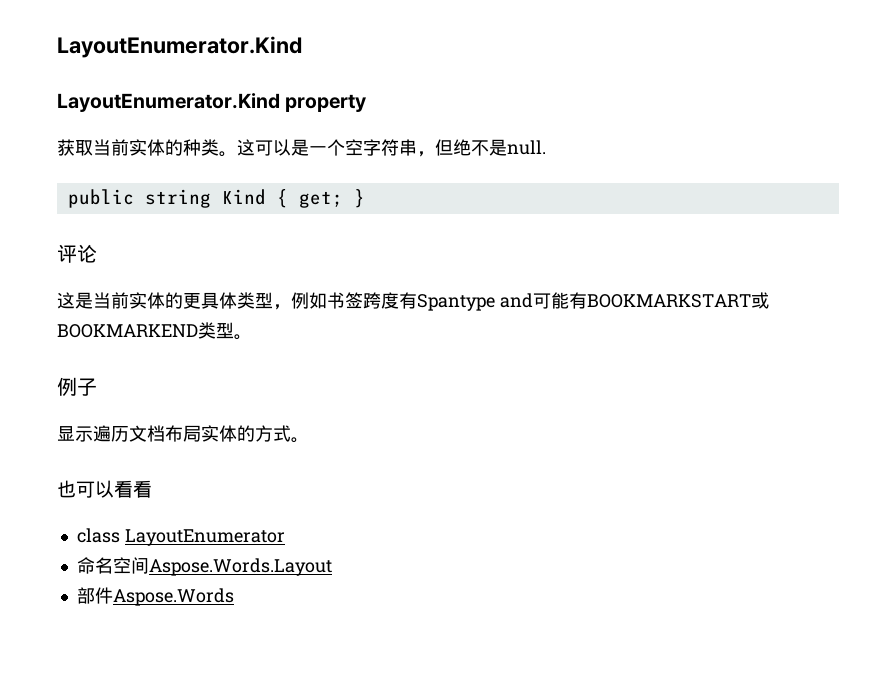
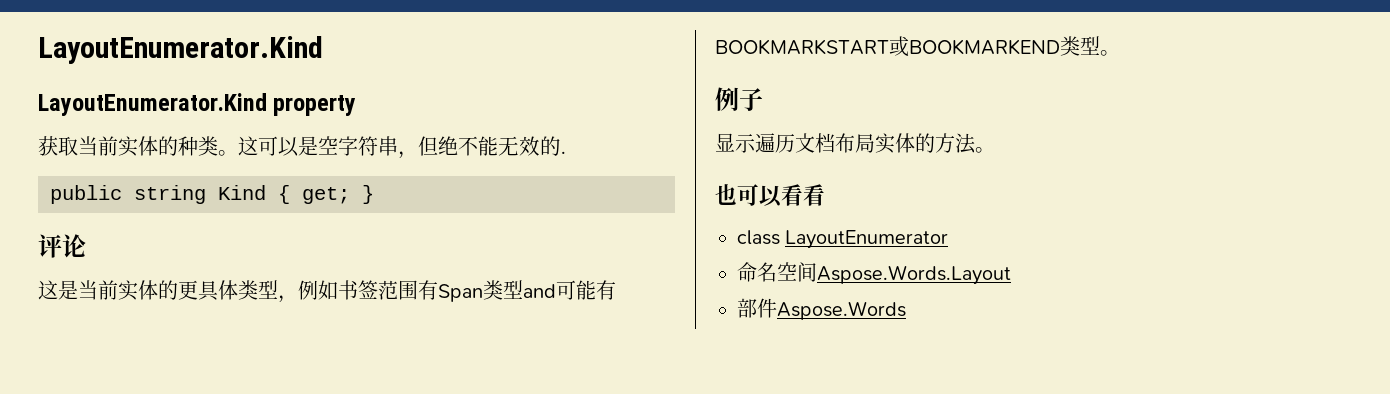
- 这可以是一个空字符串，但绝不是null.
+ 这可以是空字符串，但绝不能无效的.
- 这是当前实体的更具体类型，例如书签跨度有Spantype and可能有BOOKMARKSTART或BOOKMARKEND类型。
+ 这是当前实体的更具体类型，例如书签范围有Span类型and可能有BOOKMARKSTART或BOOKMARKEND类型。
- 显示遍历文档布局实体的方式。
+ 显示遍历文档布局实体的方法。

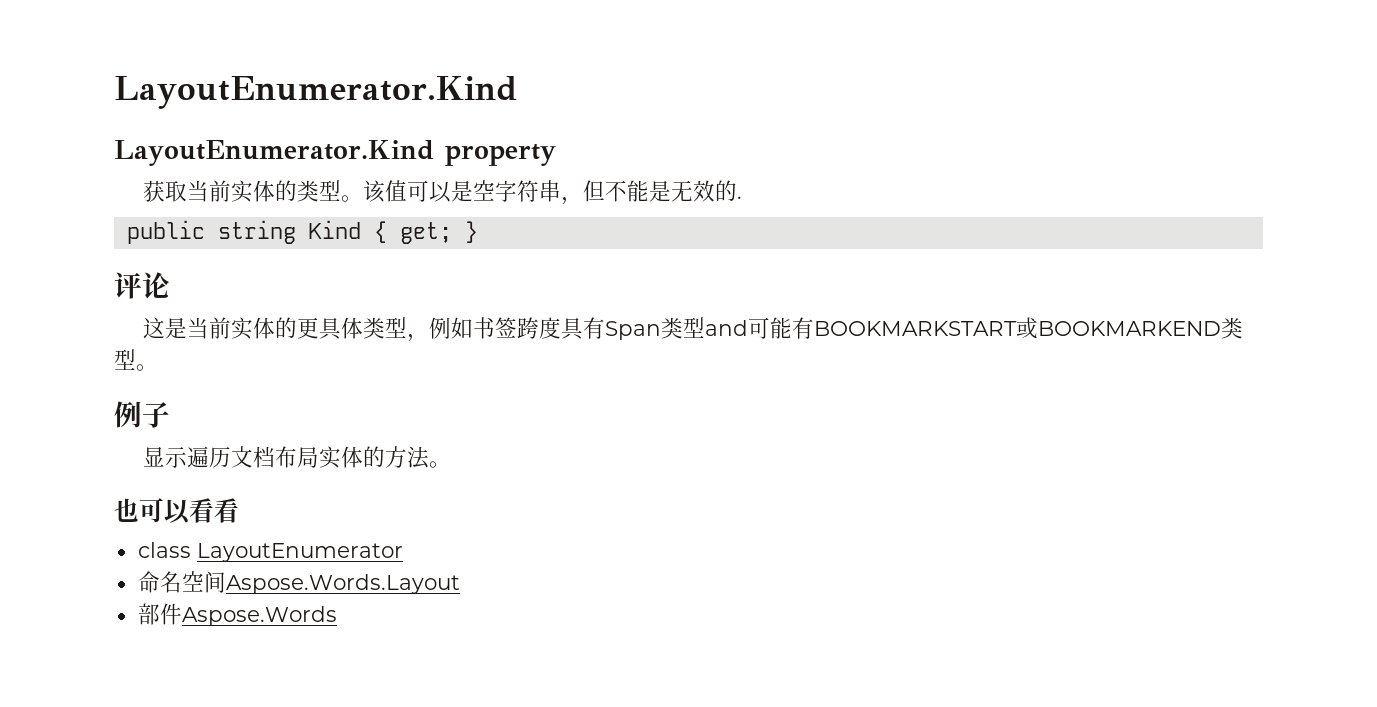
- 获取当前实体的种类。这可以是空字符串，但绝不能无效的.
+ 获取当前实体的类型。该值可以是空字符串，但不能是无效的.
- 这是当前实体的更具体类型，例如书签范围有Span类型and可能有BOOKMARKSTART或BOOKMARKEND类型。
+ 这是当前实体的更具体类型，例如书签跨度具有Span类型and可能有BOOKMARKSTART或BOOKMARKEND类型。

